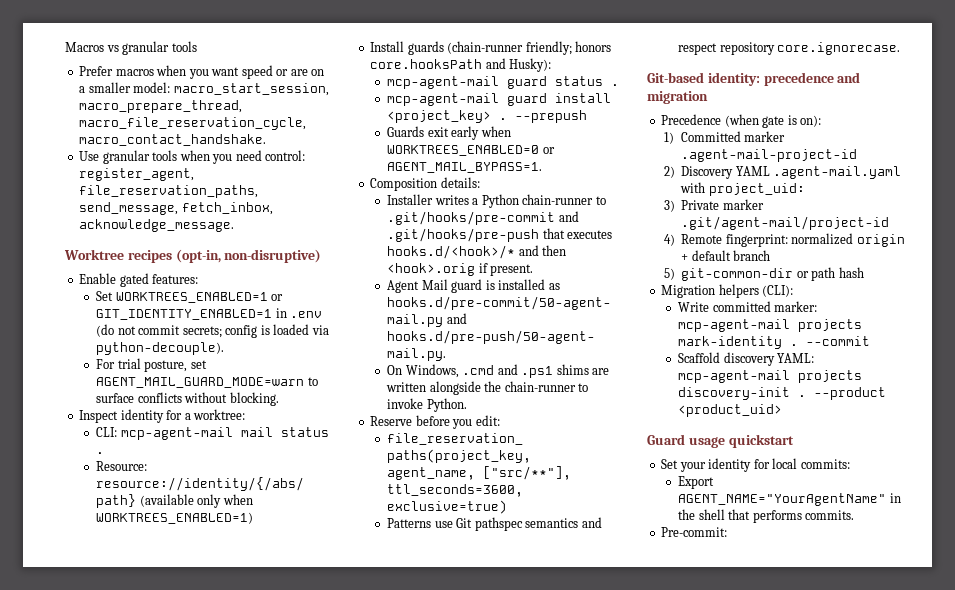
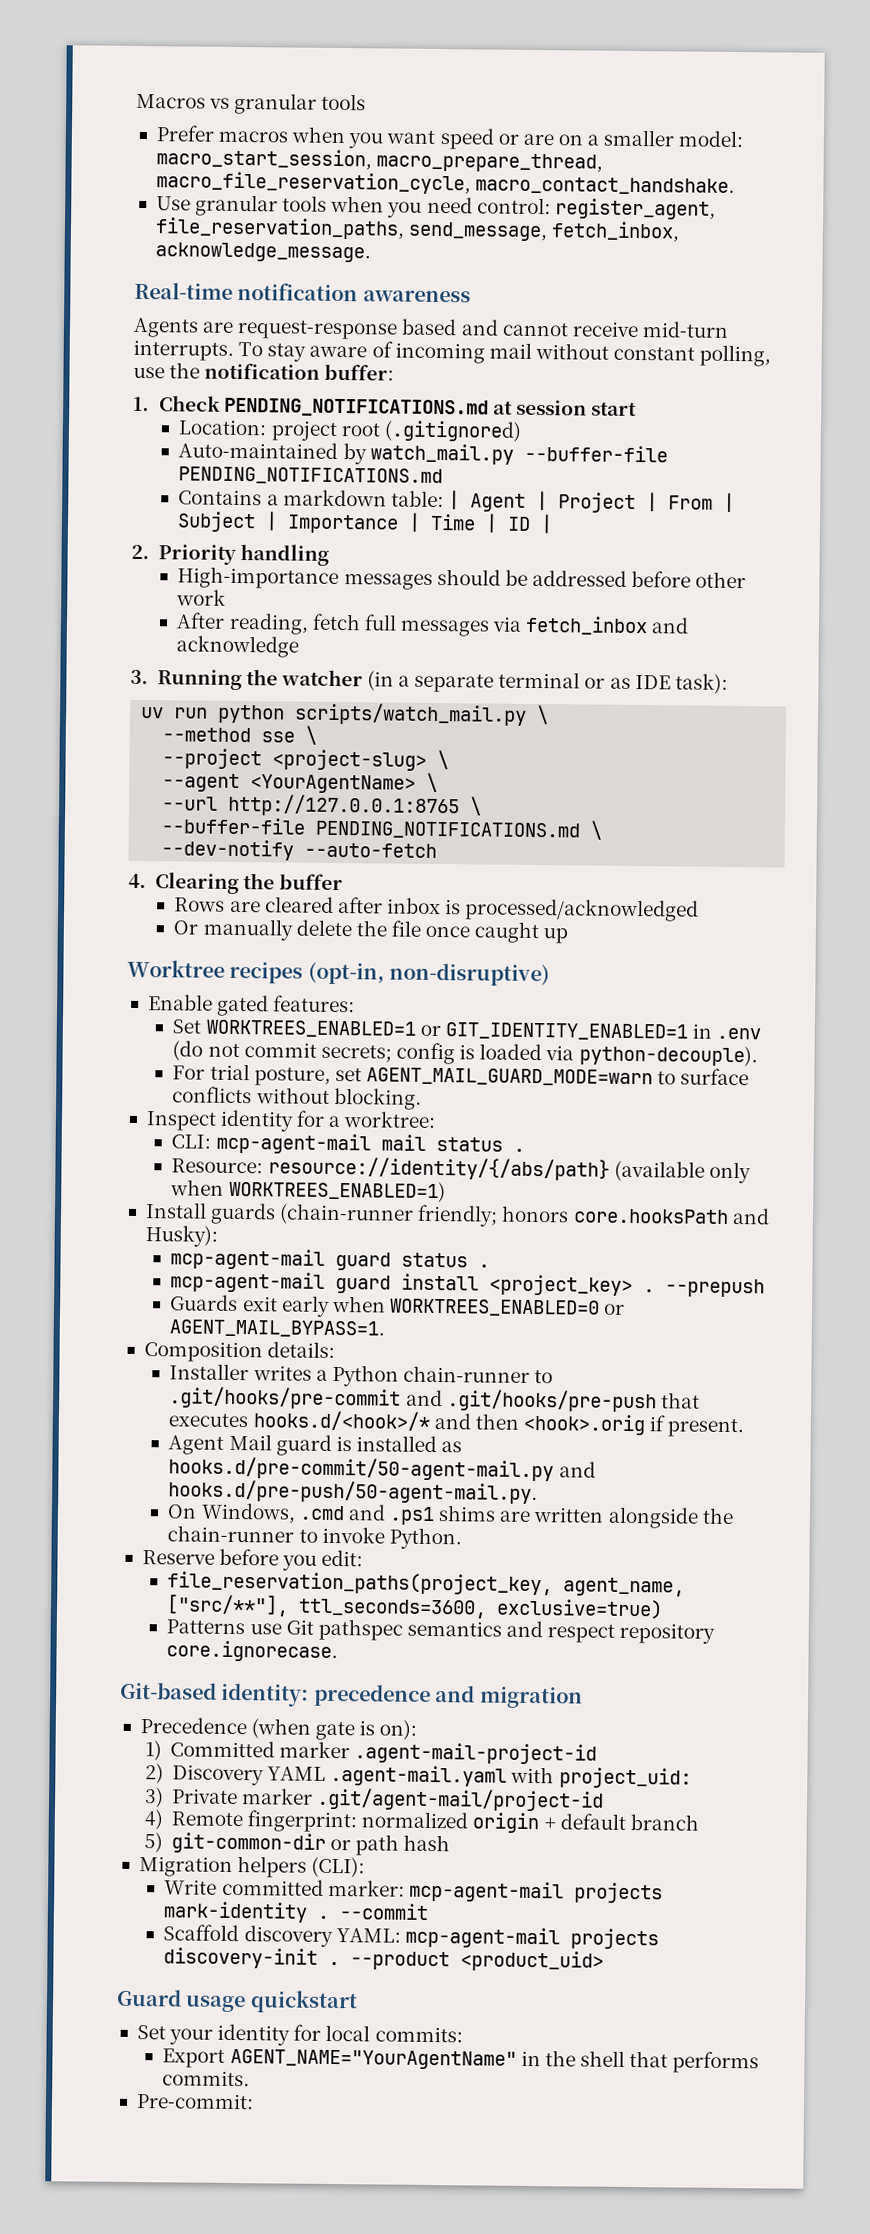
+ Real-time notification awareness
+ Agents are request-response based and cannot receive mid-turn interrupts. To stay aware of incoming mail without constant polling, use the notification buffer:
+ 1. Check PENDING_NOTIFICATIONS.md at session start
+ Location: project root (.gitignored)
+ Auto-maintained by watch_mail.py --buffer-file PENDING_NOTIFICATIONS.md
+ Contains a markdown table: | Agent | Project | From | Subject | Importance | Time | ID |
+ 2. Priority handling
+ High-importance messages should be addressed before other work
+ After reading, fetch full messages via fetch_inbox and acknowledge
+ 3. Running the watcher (in a separate terminal or as IDE task):
+ uv run python scripts/watch_mail.py \
+ --method sse \
+ --project <project-slug> \
+ --agent <YourAgentName> \
+ --url http://127.0.0.1:8765 \
+ --buffer-file PENDING_NOTIFICATIONS.md \
+ --dev-notify --auto-fetch
+ 4. Clearing the buffer
+ Rows are cleared after inbox is processed/acknowledged
+ Or manually delete the file once caught up

